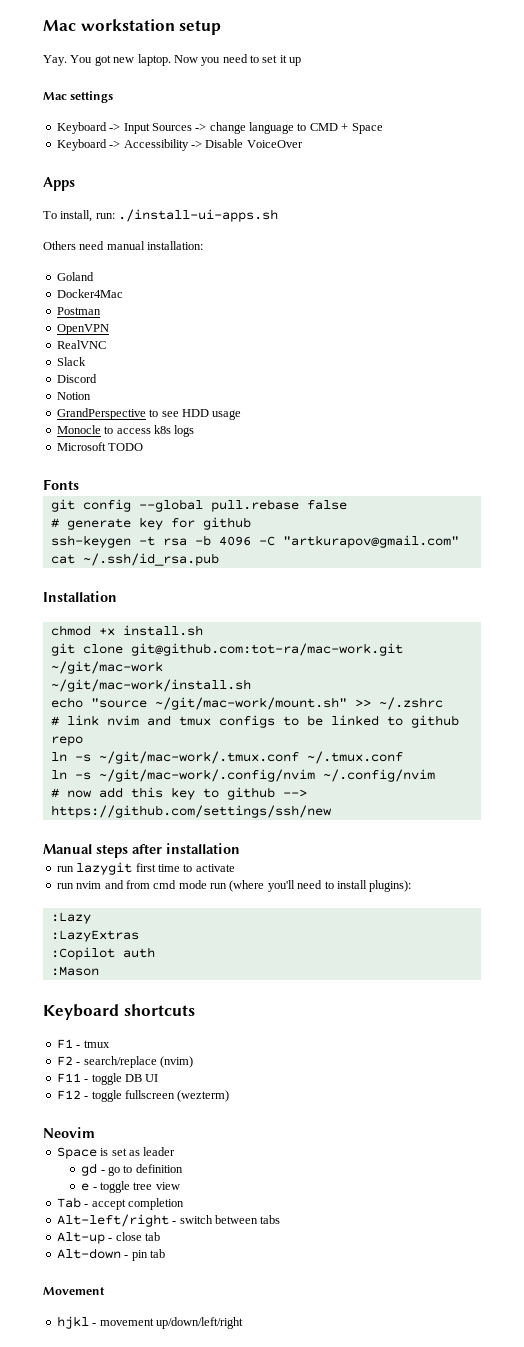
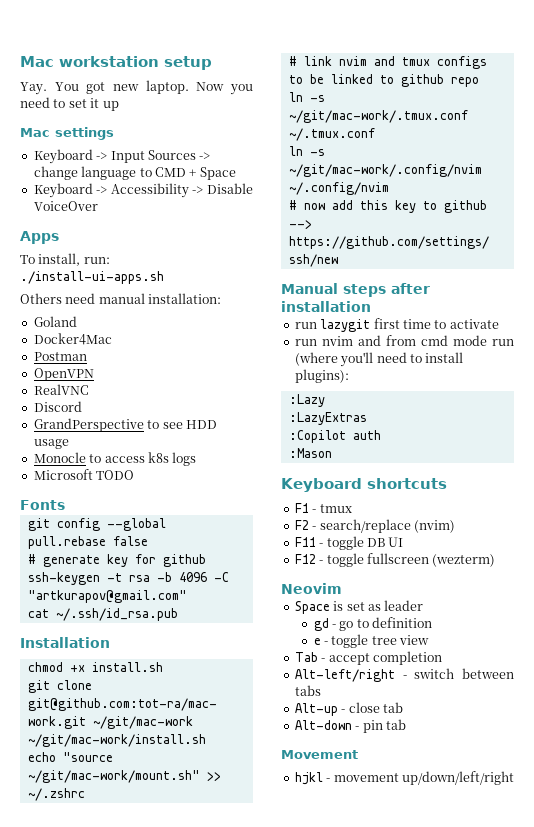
- Slack
- Notion

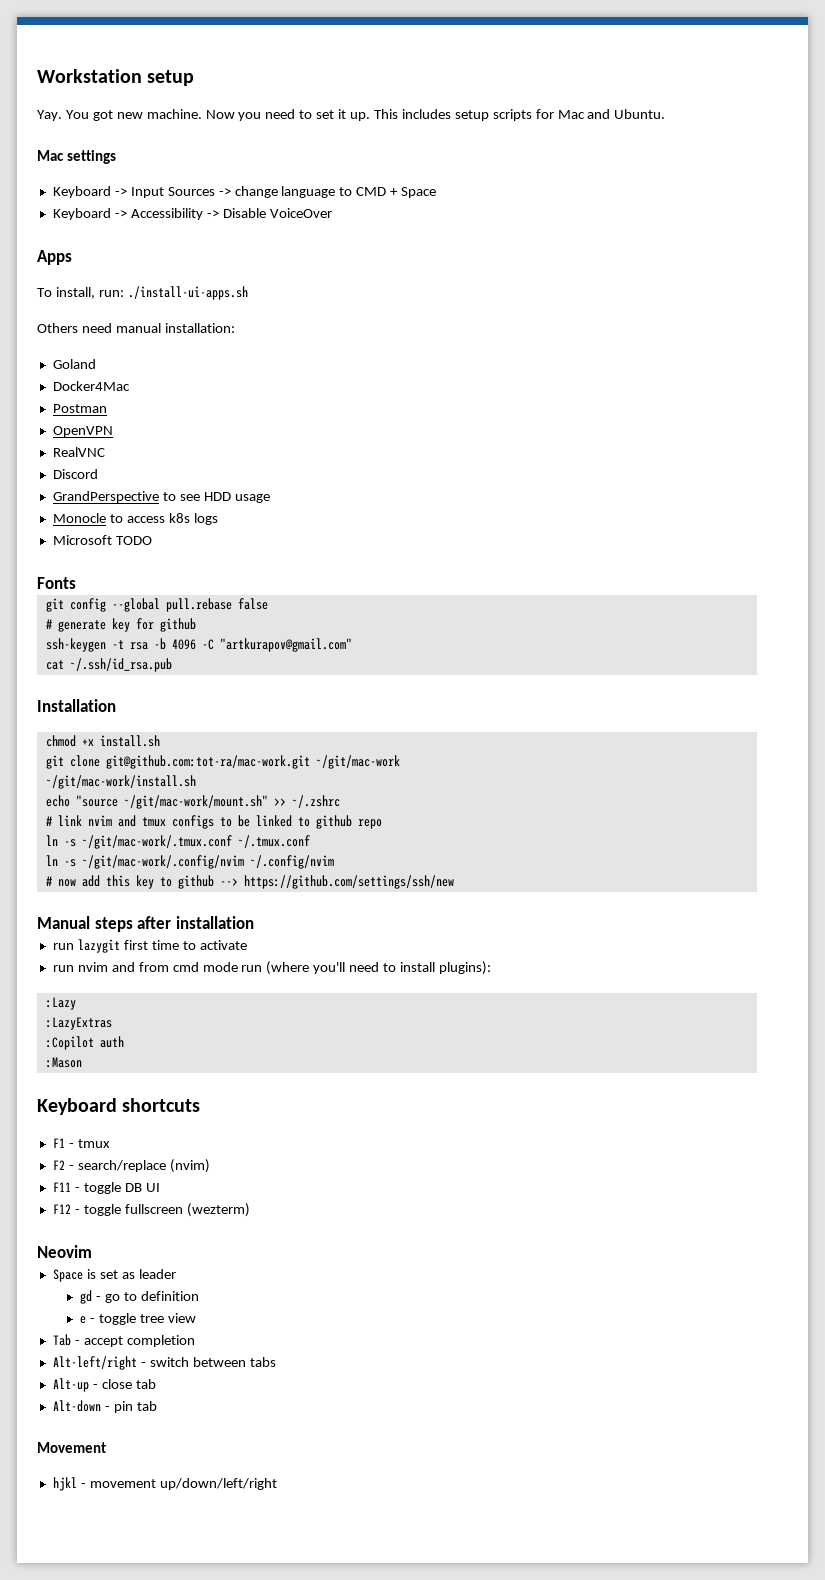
- Mac workstation setup
+ Workstation setup
- Yay. You got new laptop.
+ Yay. You got new machine.
- Now you need to set it up
+ Now you need to set it up. This includes setup scripts for Mac and Ubuntu.

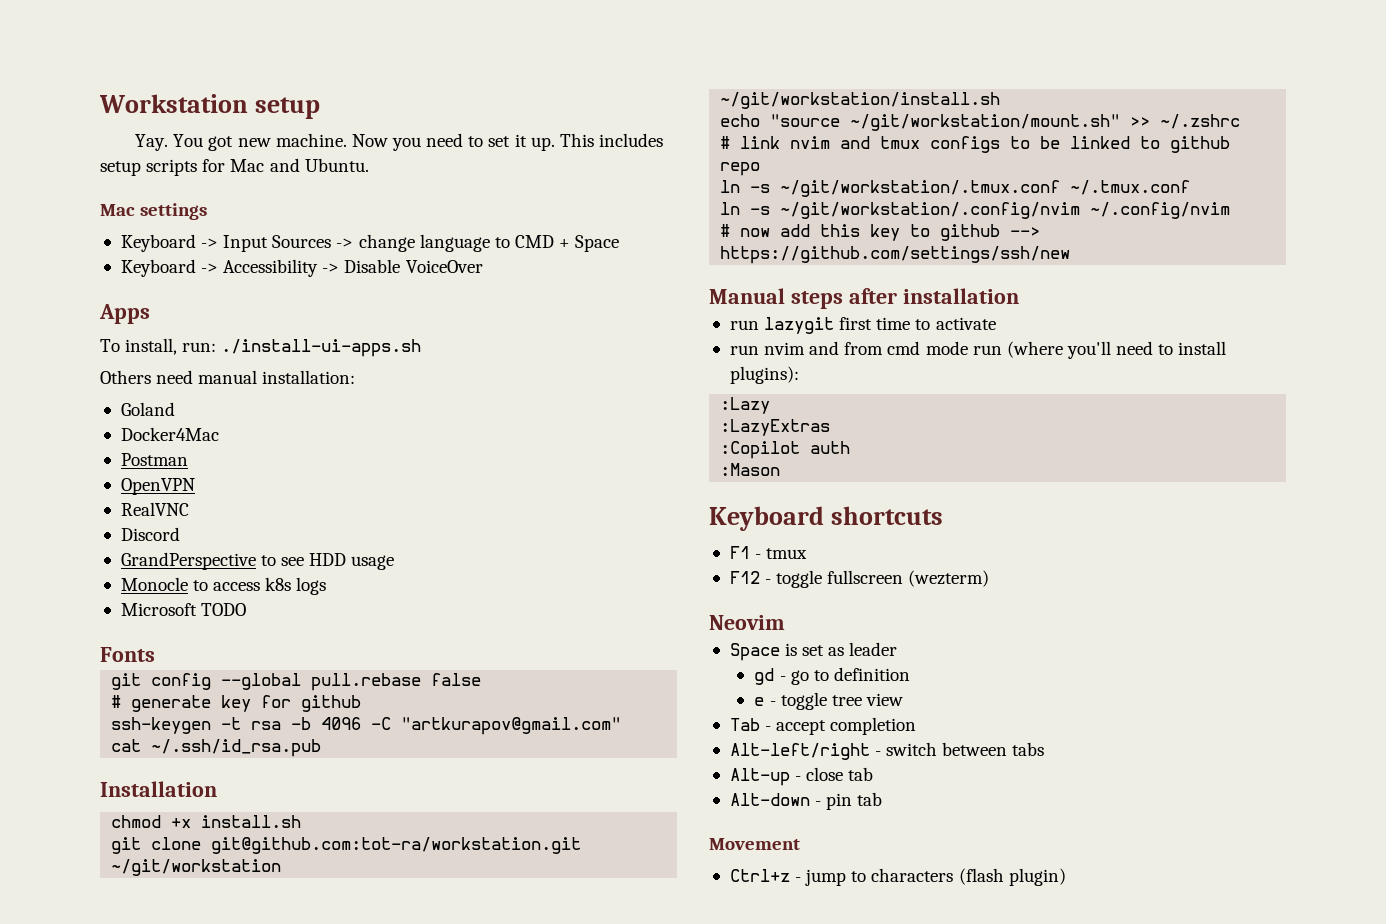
- git clone git@github.com:tot-ra/mac-work.git ~/git/mac-work
- ~/git/mac-work/install.sh
+ git clone git@github.com:tot-ra/workstation.git ~/git/workstation
+ ~/git/workstation/install.sh
- echo "source ~/git/mac-work/mount.sh" >> ~/.zshrc
+ echo "source ~/git/workstation/mount.sh" >> ~/.zshrc
- ln -s ~/git/mac-work/.tmux.conf ~/.tmux.conf
+ ln -s ~/git/workstation/.tmux.conf ~/.tmux.conf
- ln -s ~/git/mac-work/.config/nvim ~/.config/nvim
+ ln -s ~/git/workstation/.config/nvim ~/.config/nvim
- F2 - search/replace (nvim)
- F11 - toggle DB UI
- hjkl - movement up/down/left/right
+ Ctrl+z - jump to characters (flash plugin)

